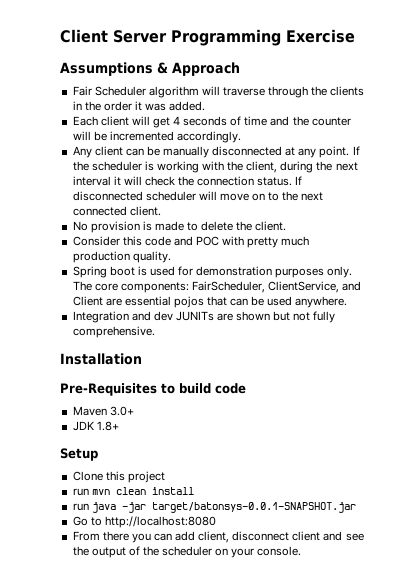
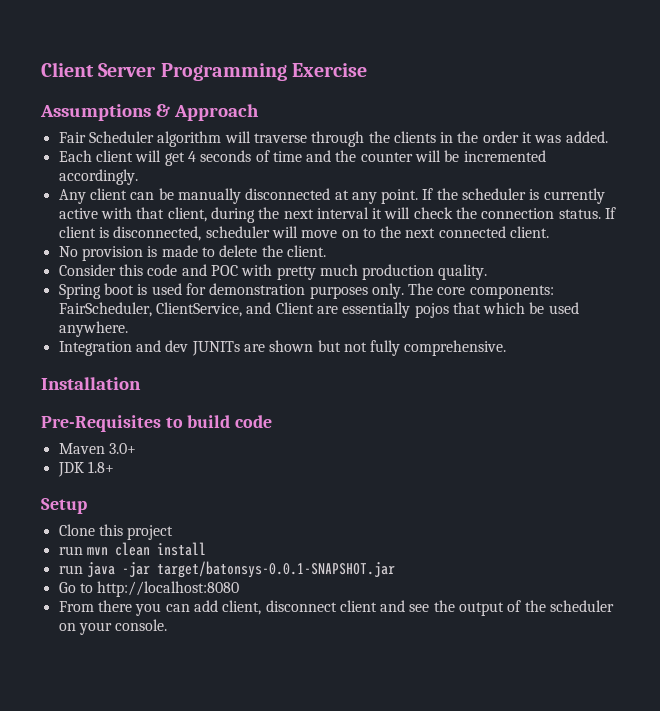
- If the scheduler is working with the client, during the next interval it will check the connection status.
+ If the scheduler is currently active with that client, during the next interval it will check the connection status.
- If disconnected scheduler will move on to the next connected client.
+ If client is disconnected, scheduler will move on to the next connected client.
- The core components: FairScheduler, ClientService, and Client are essential pojos that can be used anywhere.
+ The core components: FairScheduler, ClientService, and Client are essentially pojos that which be used anywhere.

